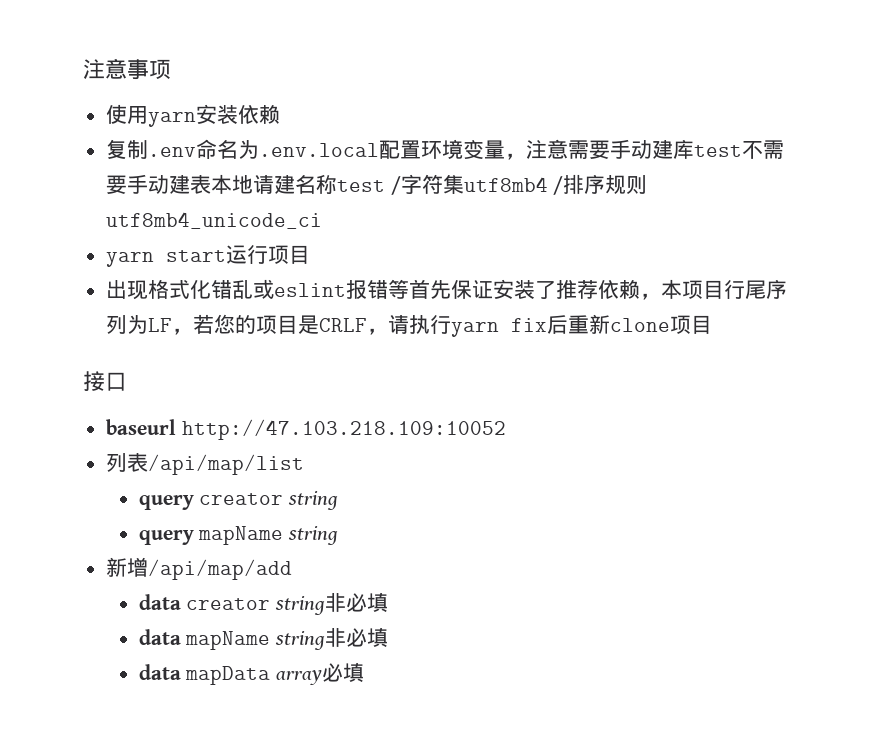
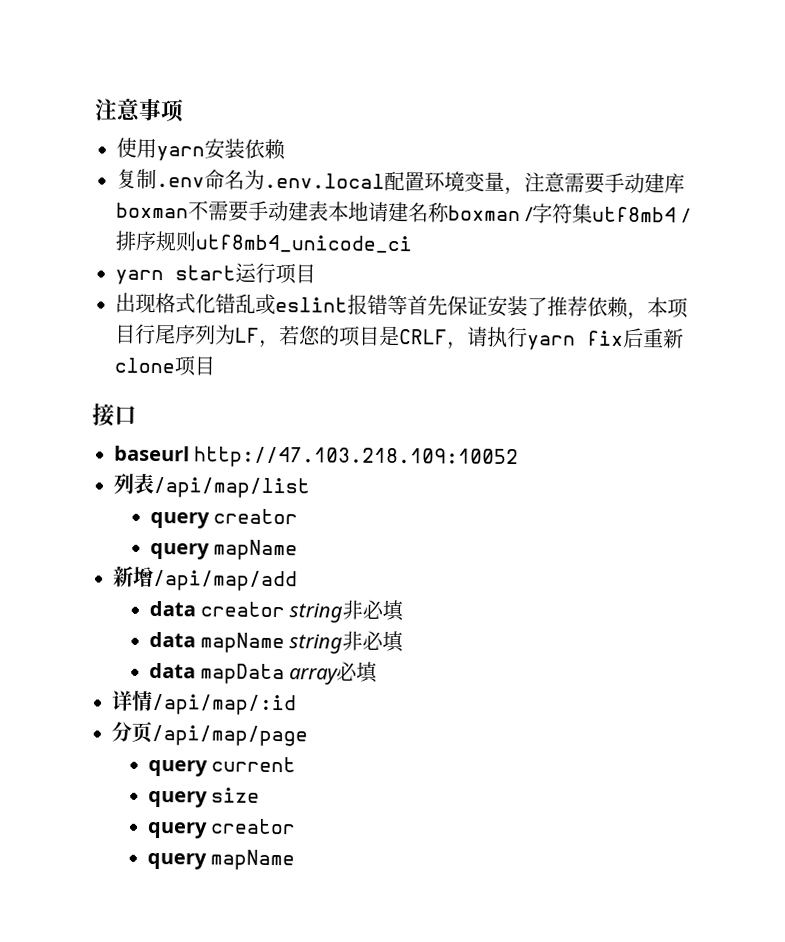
- 复制.env命名为.env.local配置环境变量，注意需要手动建库test不需要手动建表本地请建名称test /字符集utf8mb4 /排序规则utf8mb4_unicode_ci
+ 复制.env命名为.env.local配置环境变量，注意需要手动建库boxman不需要手动建表本地请建名称boxman /字符集utf8mb4 /排序规则utf8mb4_unicode_ci
  列表/api/map/list
- query creator string
- query mapName string
+ query creator
+ query mapName
+ 详情/api/map/:id
+ 分页/api/map/page
+ query current
+ query size
+ query creator
+ query mapName

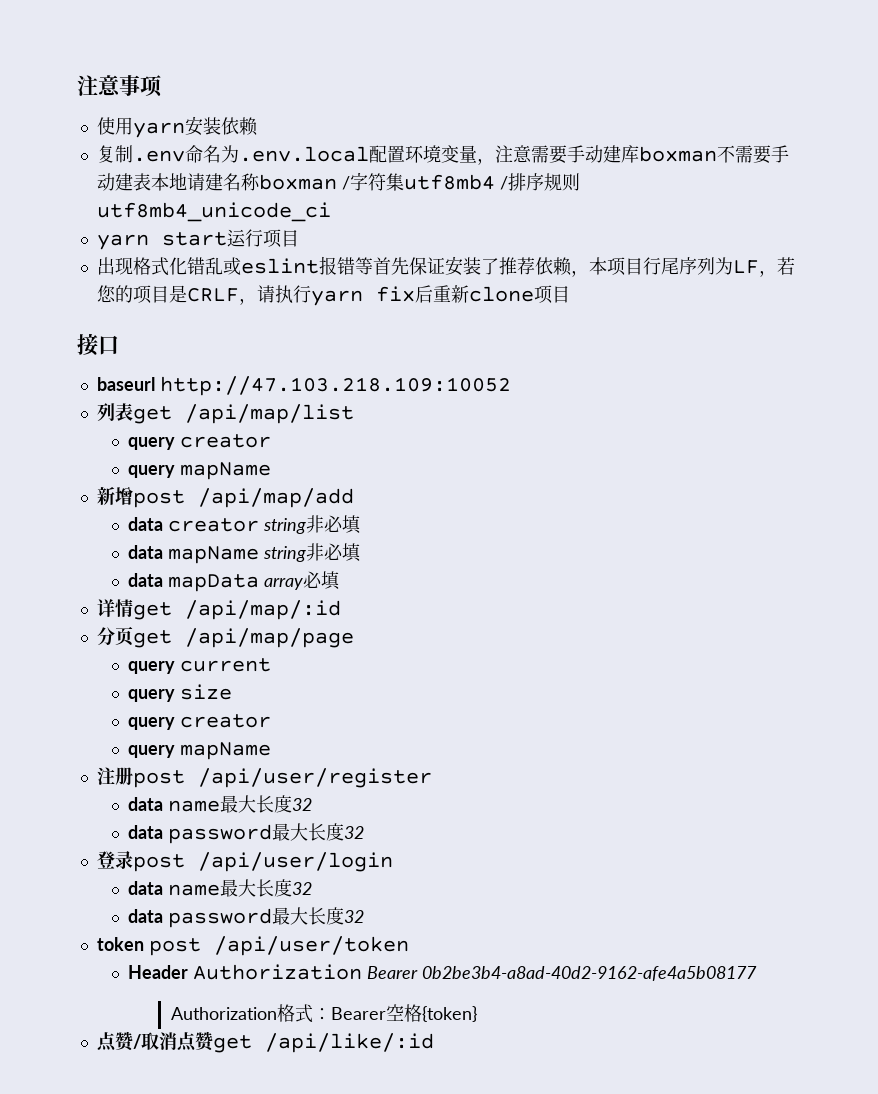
- 列表/api/map/list
+ 列表get /api/map/list
- 新增/api/map/add
+ 新增post /api/map/add
- 详情/api/map/:id
+ 详情get /api/map/:id
- 分页/api/map/page
+ 分页get /api/map/page
+ 注册post /api/user/register
+ data name最大长度32
+ data password最大长度32
+ 登录post /api/user/login
+ data name最大长度32
+ data password最大长度32
+ token post /api/user/token
+ Header Authorization Bearer 0b2be3b4-a8ad-40d2-9162-afe4a5b08177
+ Authorization格式：Bearer空格{token}
+ 点赞/取消点赞get /api/like/:id

